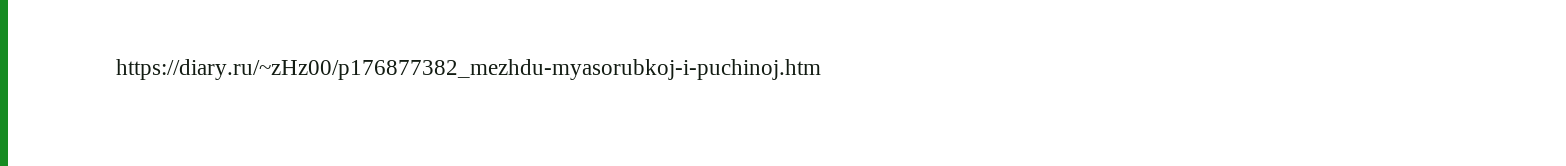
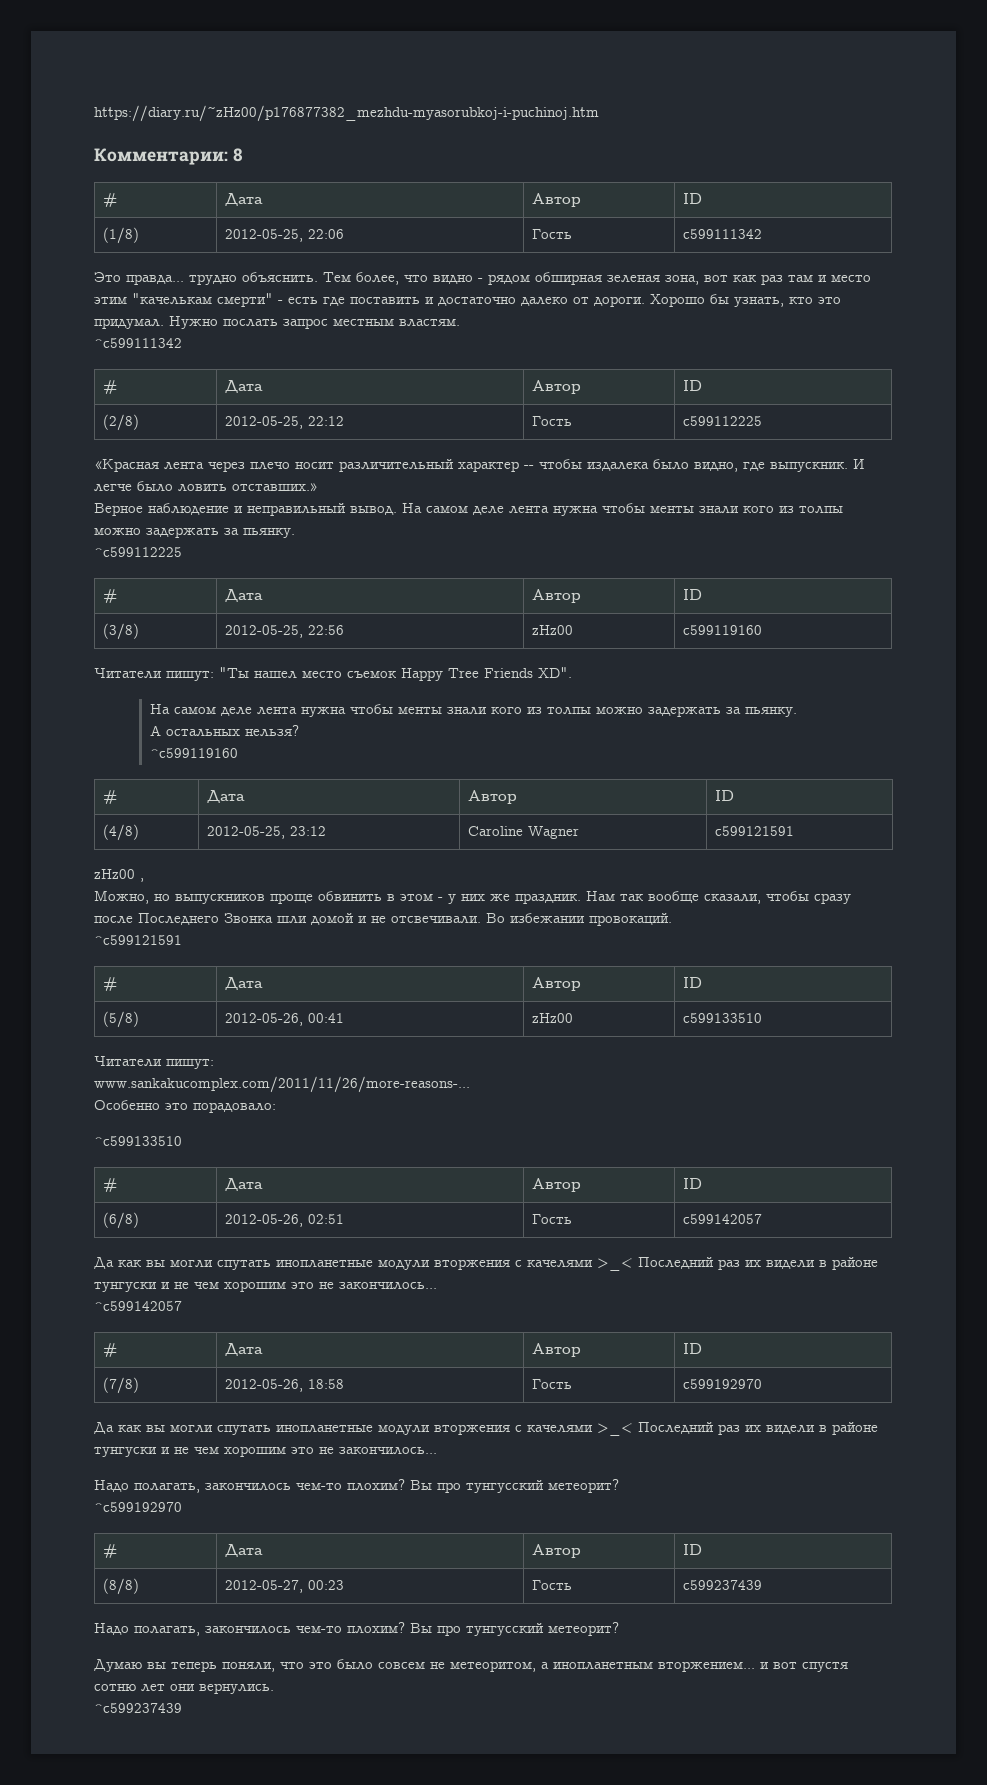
+ Комментарии: 8
+ # | Дата | Автор | ID
+ (1/8) | 2012-05-25, 22:06 | Гость | c599111342
+ Это правда... трудно объяснить. Тем более, что видно - рядом обширная зеленая зона, вот как раз там и место этим "качелькам смерти" - есть где поставить и достаточно далеко от дороги. Хорошо бы узнать, кто это придумал. Нужно послать запрос местным властям.
+ ^c599111342
+ # | Дата | Автор | ID
+ (2/8) | 2012-05-25, 22:12 | Гость | c599112225
+ «Красная лента через плечо носит различительный характер -- чтобы издалека было видно, где выпускник. И легче было ловить отставших.»
+ Верное наблюдение и неправильный вывод. На самом деле лента нужна чтобы менты знали кого из толпы можно задержать за пьянку.
+ ^c599112225
+ # | Дата | Автор | ID
+ (3/8) | 2012-05-25, 22:56 | zHz00 | c599119160
+ Читатели пишут: "Ты нашел место съемок Happy Tree Friends XD".
+ На самом деле лента нужна чтобы менты знали кого из толпы можно задержать за пьянку.
+ А остальных нельзя?
+ ^c599119160
+ # | Дата | Автор | ID
+ (4/8) | 2012-05-25, 23:12 | Caroline Wagner | c599121591
+ zHz00 ,
+ Можно, но выпускников проще обвинить в этом - у них же праздник. Нам так вообще сказали, чтобы сразу после Последнего Звонка шли домой и не отсвечивали. Во избежании провокаций.
+ ^c599121591
+ # | Дата | Автор | ID
+ (5/8) | 2012-05-26, 00:41 | zHz00 | c599133510
+ Читатели пишут:
+ www.sankakucomplex.com/2011/11/26/more-reasons-...
+ Особенно это порадовало:
+ ^c599133510
+ # | Дата | Автор | ID
+ (6/8) | 2012-05-26, 02:51 | Гость | c599142057
+ Да как вы могли спутать инопланетные модули вторжения с качелями >_< Последний раз их видели в районе тунгуски и не чем хорошим это не закончилось...
+ ^c599142057
+ # | Дата | Автор | ID
+ (7/8) | 2012-05-26, 18:58 | Гость | c599192970
+ Да как вы могли спутать инопланетные модули вторжения с качелями >_< Последний раз их видели в районе тунгуски и не чем хорошим это не закончилось...
+ Надо полагать, закончилось чем-то плохим? Вы про тунгусский метеорит?
+ ^c599192970
+ # | Дата | Автор | ID
+ (8/8) | 2012-05-27, 00:23 | Гость | c599237439
+ Надо полагать, закончилось чем-то плохим? Вы про тунгусский метеорит?
+ Думаю вы теперь поняли, что это было совсем не метеоритом, а инопланетным вторжением... и вот спустя сотню лет они вернулись.
+ ^c599237439

